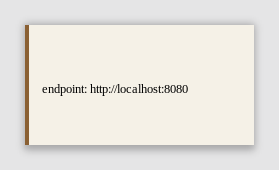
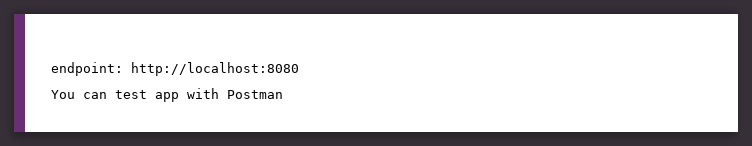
+ You can test app with Postman

